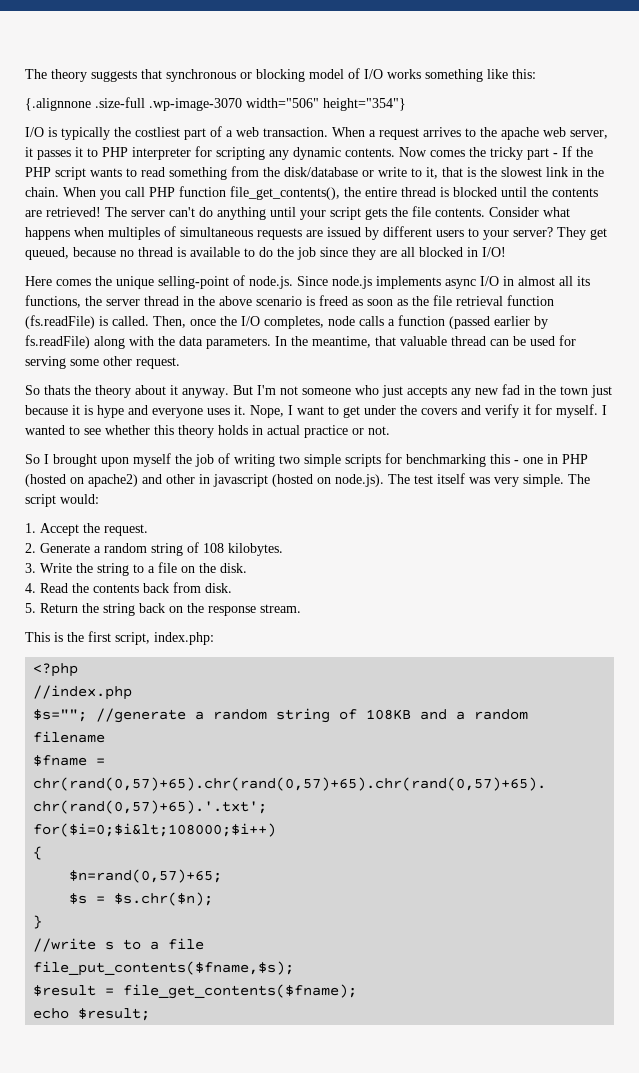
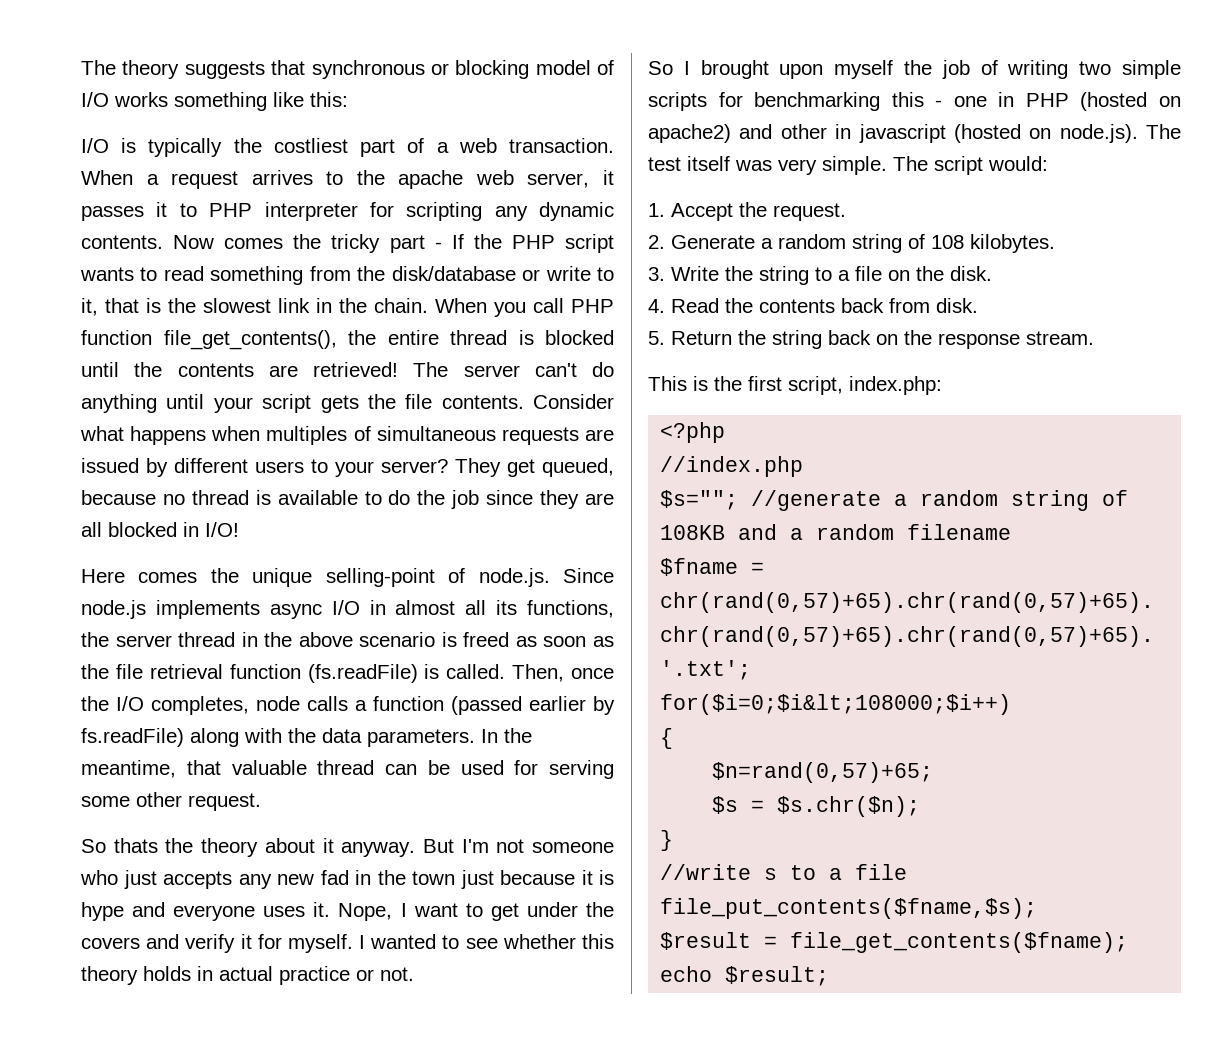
- {.alignnone .size-full .wp-image-3070 width="506" height="354"}

